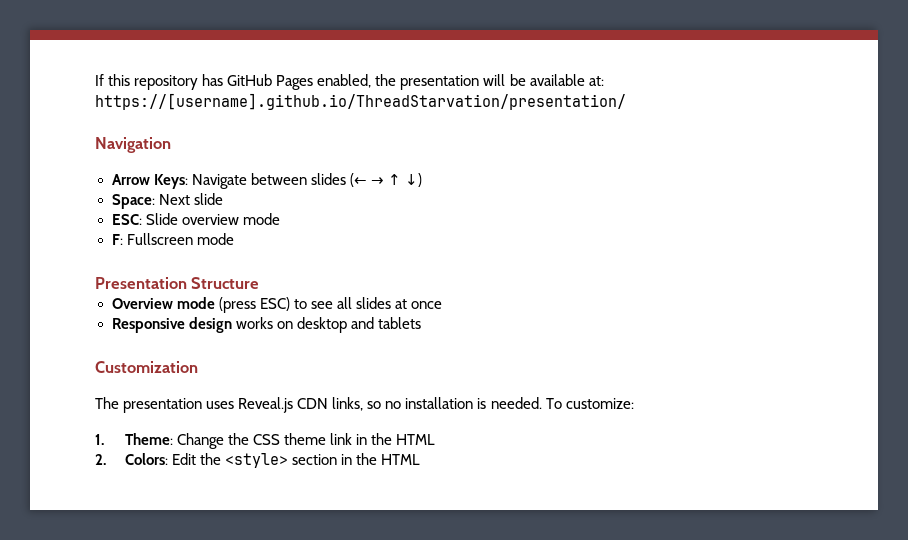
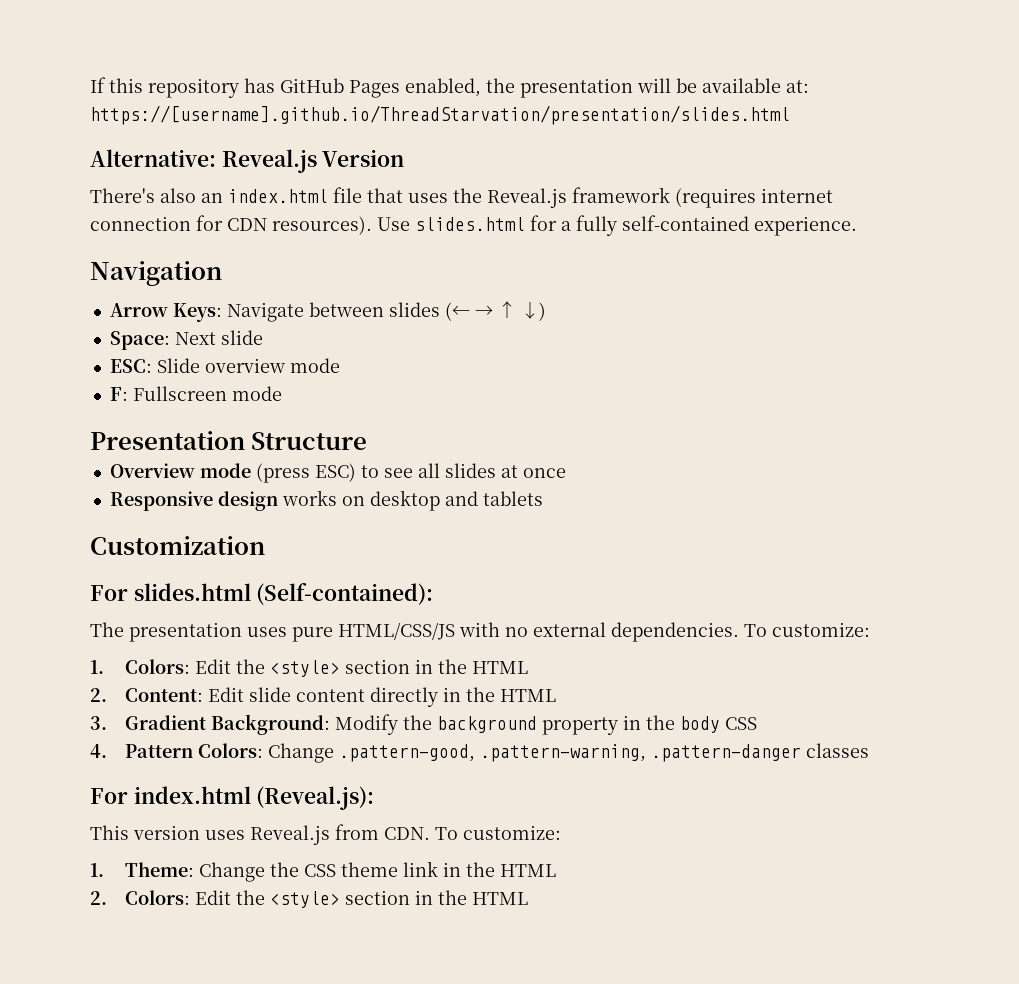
- If this repository has GitHub Pages enabled, the presentation will be available at: https://[username].github.io/ThreadStarvation/presentation/
+ If this repository has GitHub Pages enabled, the presentation will be available at: https://[username].github.io/ThreadStarvation/presentation/slides.html
+ Alternative: Reveal.js Version
+ There's also an index.html file that uses the Reveal.js framework (requires internet connection for CDN resources). Use slides.html for a fully self-contained experience.
+ For slides.html (Self-contained):
- The presentation uses Reveal.js CDN links, so no installation is needed. To customize:
+ The presentation uses pure HTML/CSS/JS with no external dependencies. To customize:
+ 1. Colors: Edit the <style> section in the HTML
+ 2. Content: Edit slide content directly in the HTML
+ 3. Gradient Background: Modify the background property in the body CSS
+ 4. Pattern Colors: Change .pattern-good, .pattern-warning, .pattern-danger classes
+ For index.html (Reveal.js):
+ This version uses Reveal.js from CDN. To customize:

